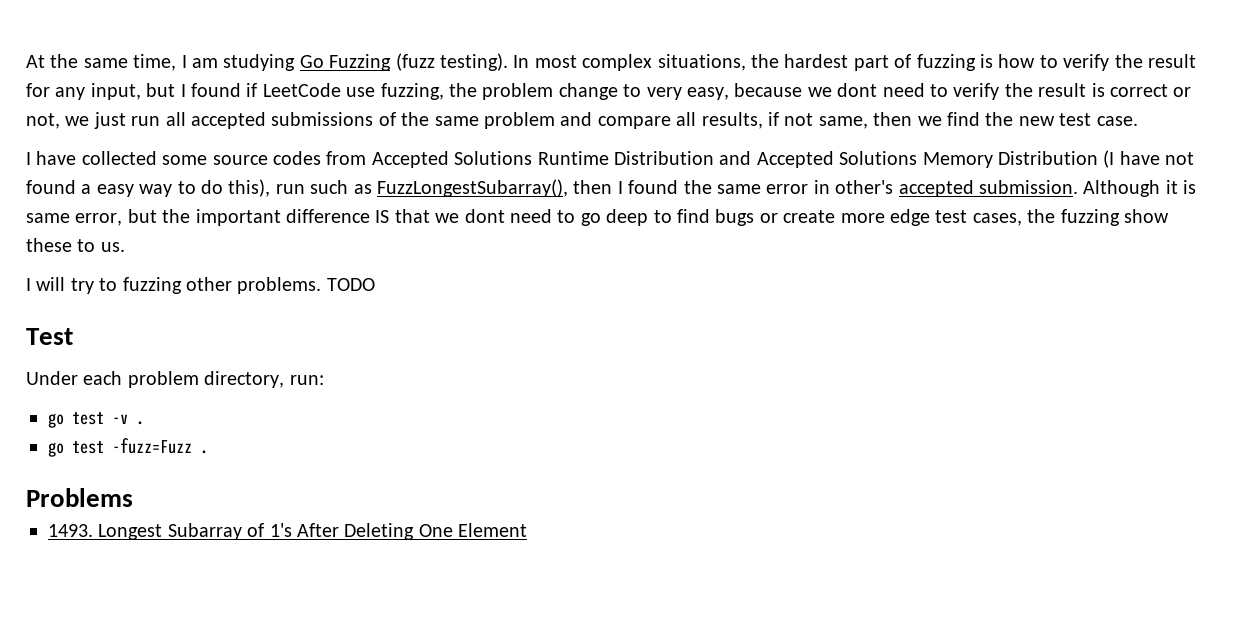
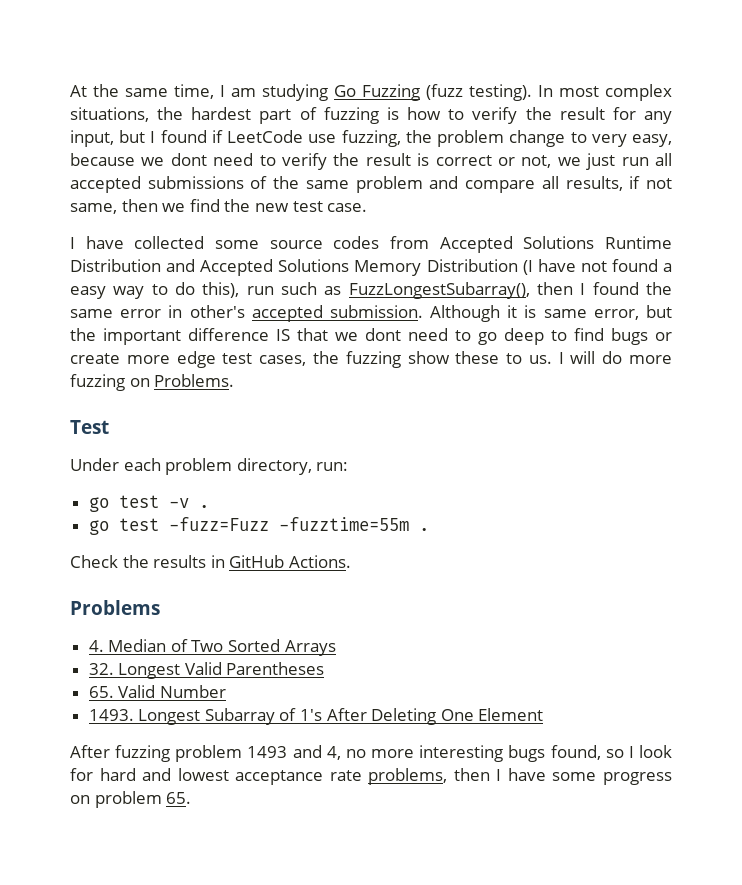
- Although it is same error, but the important difference IS that we dont need to go deep to find bugs or create more edge test cases, the fuzzing show these to us.
- I will try to fuzzing other problems. TODO
+ Although it is same error, but the important difference IS that we dont need to go deep to find bugs or create more edge test cases, the fuzzing show these to us. I will do more fuzzing on Problems.
- go test -fuzz=Fuzz .
+ go test -fuzz=Fuzz -fuzztime=55m .
+ Check the results in GitHub Actions.
  Problems
+ 4. Median of Two Sorted Arrays
+ 32. Longest Valid Parentheses
+ 65. Valid Number
+ After fuzzing problem 1493 and 4, no more interesting bugs found, so I look for hard and lowest acceptance rate problems, then I have some progress on problem 65.

